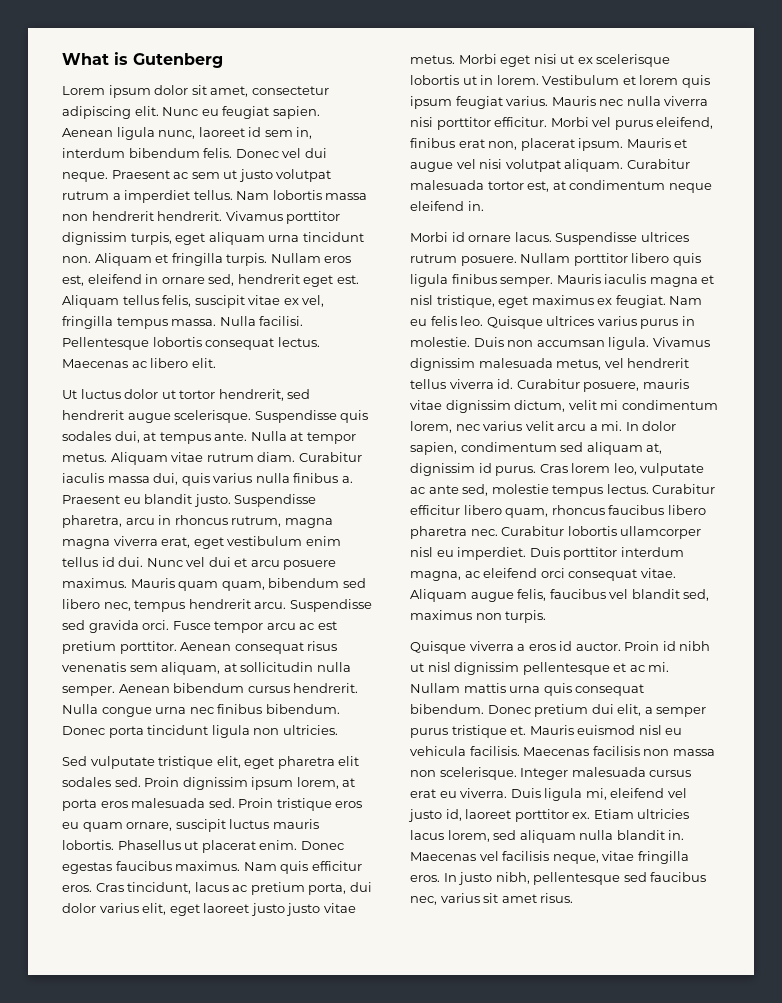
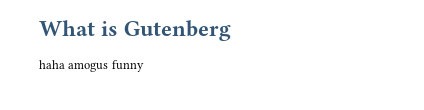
- Lorem ipsum dolor sit amet, consectetur adipiscing elit. Nunc eu feugiat sapien. Aenean ligula nunc, laoreet id sem in, interdum bibendum felis. Donec vel dui neque. Praesent ac sem ut justo volutpat rutrum a imperdiet tellus. Nam lobortis massa non hendrerit hendrerit. Vivamus porttitor dignissim turpis, eget aliquam urna tincidunt non. Aliquam et fringilla turpis. Nullam eros est, eleifend in ornare sed, hendrerit eget est. Aliquam tellus felis, suscipit vitae ex vel, fringilla tempus massa. Nulla facilisi. Pellentesque lobortis consequat lectus. Maecenas ac libero elit.
- Ut luctus dolor ut tortor hendrerit, sed hendrerit augue scelerisque. Suspendisse quis sodales dui, at tempus ante. Nulla at tempor metus. Aliquam vitae rutrum diam. Curabitur iaculis massa dui, quis varius nulla finibus a. Praesent eu blandit justo. Suspendisse pharetra, arcu in rhoncus rutrum, magna magna viverra erat, eget vestibulum enim tellus id dui. Nunc vel dui et arcu posuere maximus. Mauris quam quam, bibendum sed libero nec, tempus hendrerit arcu. Suspendisse sed gravida orci. Fusce tempor arcu ac est pretium porttitor. Aenean consequat risus venenatis sem aliquam, at sollicitudin nulla semper. Aenean bibendum cursus hendrerit. Nulla congue urna nec finibus bibendum. Donec porta tincidunt ligula non ultricies.
- Sed vulputate tristique elit, eget pharetra elit sodales sed. Proin dignissim ipsum lorem, at porta eros malesuada sed. Proin tristique eros eu quam ornare, suscipit luctus mauris lobortis. Phasellus ut placerat enim. Donec egestas faucibus maximus. Nam quis efficitur eros. Cras tincidunt, lacus ac pretium porta, dui dolor varius elit, eget laoreet justo justo vitae metus. Morbi eget nisi ut ex scelerisque lobortis ut in lorem. Vestibulum et lorem quis ipsum feugiat varius. Mauris nec nulla viverra nisi porttitor efficitur. Morbi vel purus eleifend, finibus erat non, placerat ipsum. Mauris et augue vel nisi volutpat aliquam. Curabitur malesuada tortor est, at condimentum neque eleifend in.
- Morbi id ornare lacus. Suspendisse ultrices rutrum posuere. Nullam porttitor libero quis ligula finibus semper. Mauris iaculis magna et nisl tristique, eget maximus ex feugiat. Nam eu felis leo. Quisque ultrices varius purus in molestie. Duis non accumsan ligula. Vivamus dignissim malesuada metus, vel hendrerit tellus viverra id. Curabitur posuere, mauris vitae dignissim dictum, velit mi condimentum lorem, nec varius velit arcu a mi. In dolor sapien, condimentum sed aliquam at, dignissim id purus. Cras lorem leo, vulputate ac ante sed, molestie tempus lectus. Curabitur efficitur libero quam, rhoncus faucibus libero pharetra nec. Curabitur lobortis ullamcorper nisl eu imperdiet. Duis porttitor interdum magna, ac eleifend orci consequat vitae. Aliquam augue felis, faucibus vel blandit sed, maximus non turpis.
- Quisque viverra a eros id auctor. Proin id nibh ut nisl dignissim pellentesque et ac mi. Nullam mattis urna quis consequat bibendum. Donec pretium dui elit, a semper purus tristique et. Mauris euismod nisl eu vehicula facilisis. Maecenas facilisis non massa non scelerisque. Integer malesuada cursus erat eu viverra. Duis ligula mi, eleifend vel justo id, laoreet porttitor ex. Etiam ultricies lacus lorem, sed aliquam nulla blandit in. Maecenas vel facilisis neque, vitae fringilla eros. In justo nibh, pellentesque sed faucibus nec, varius sit amet risus.
+ haha amogus funny

